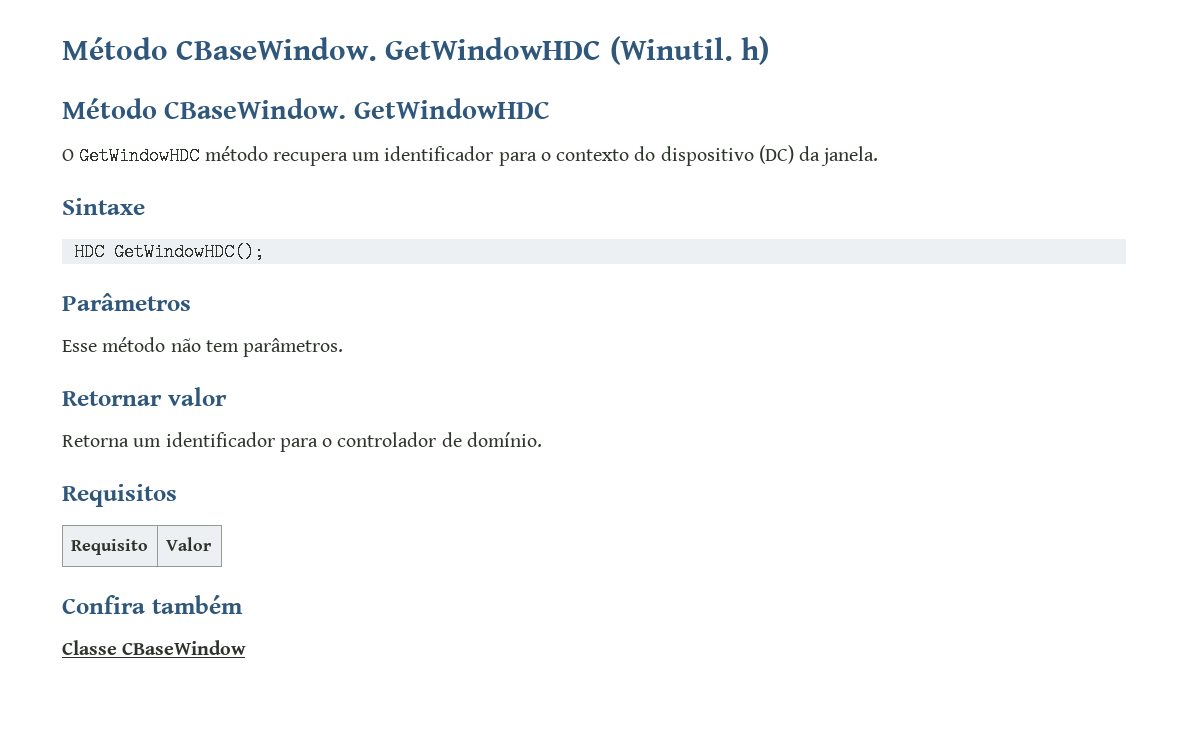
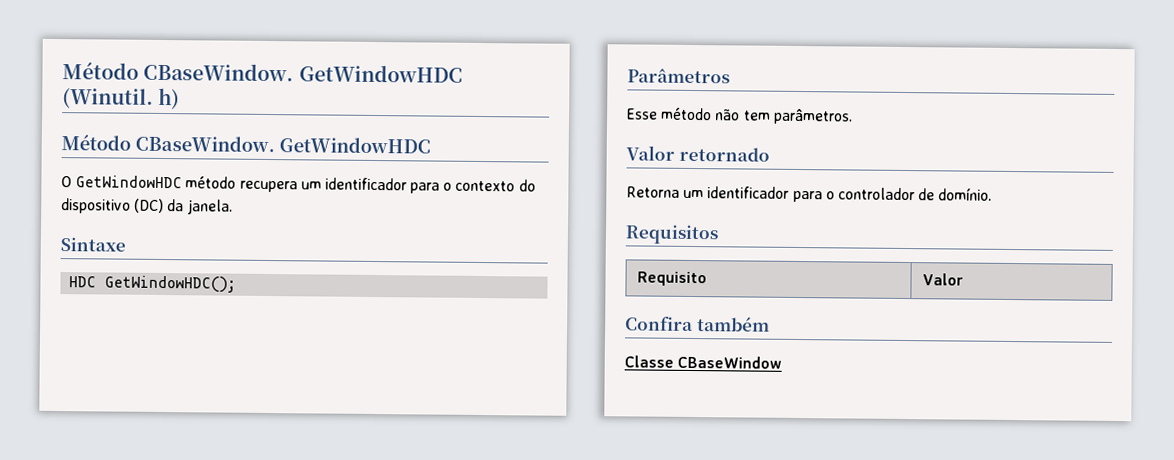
- Retornar valor
+ Valor retornado

